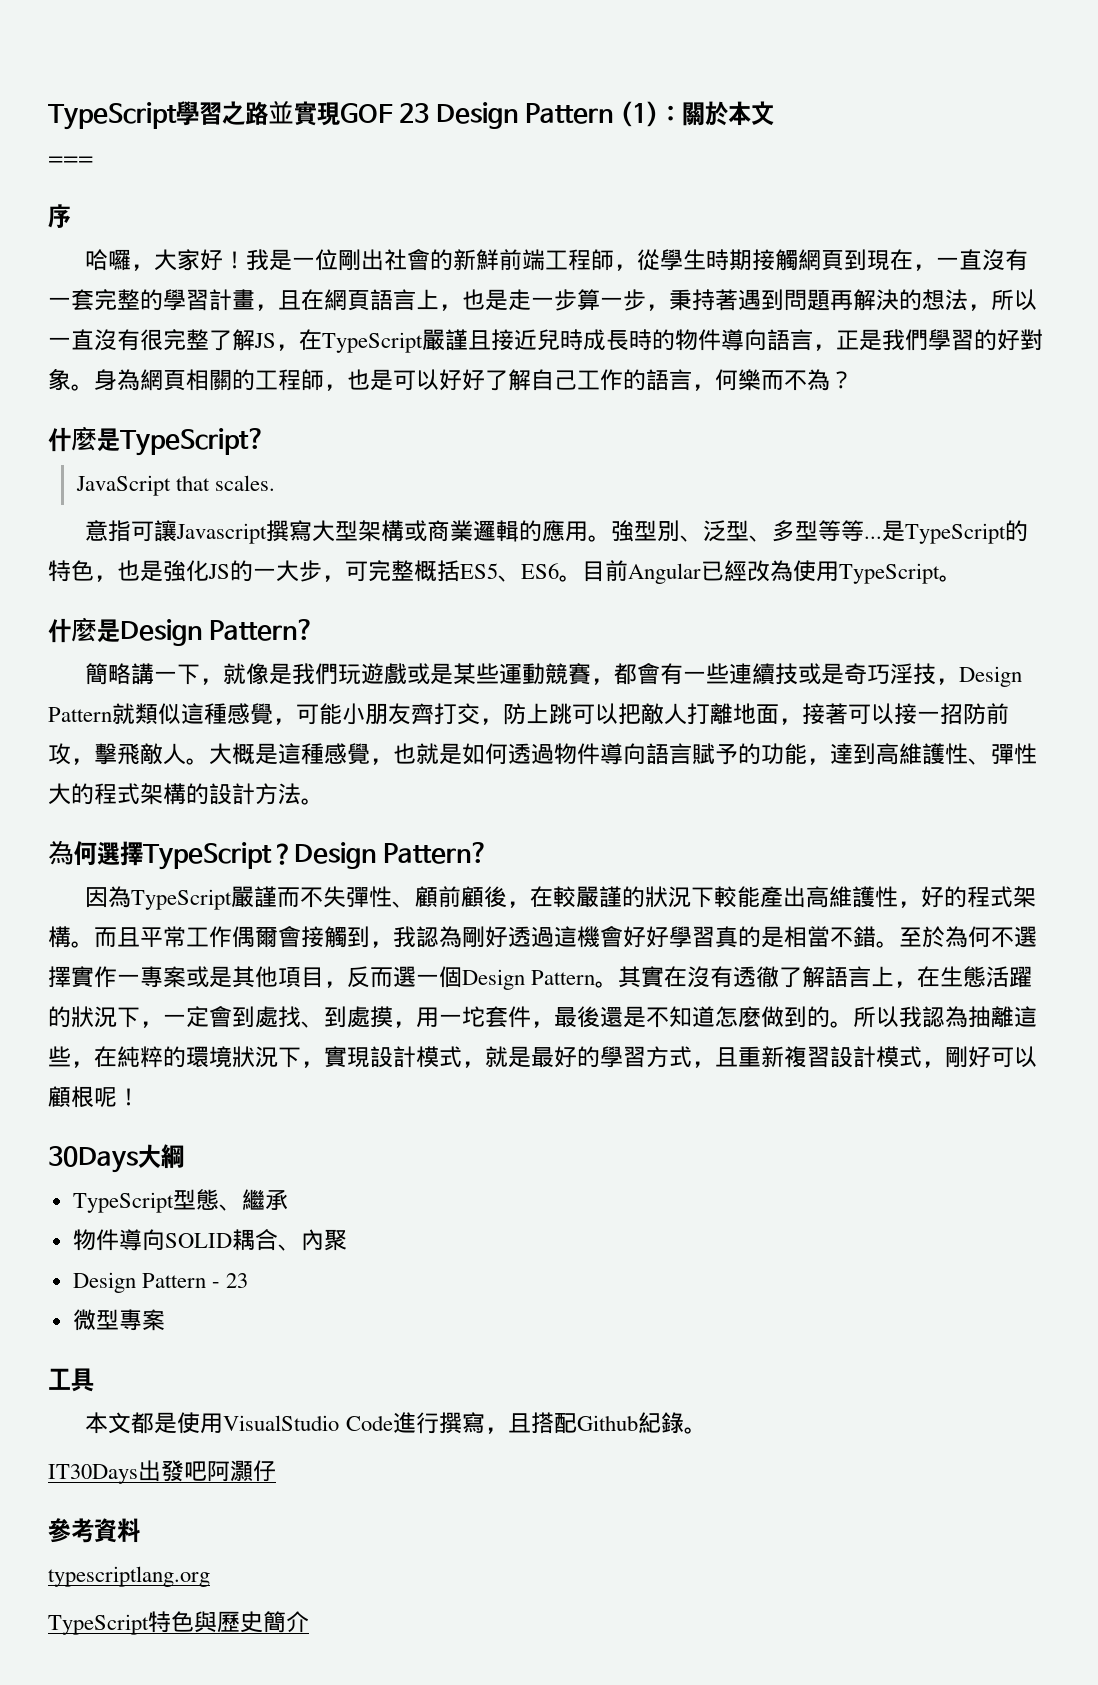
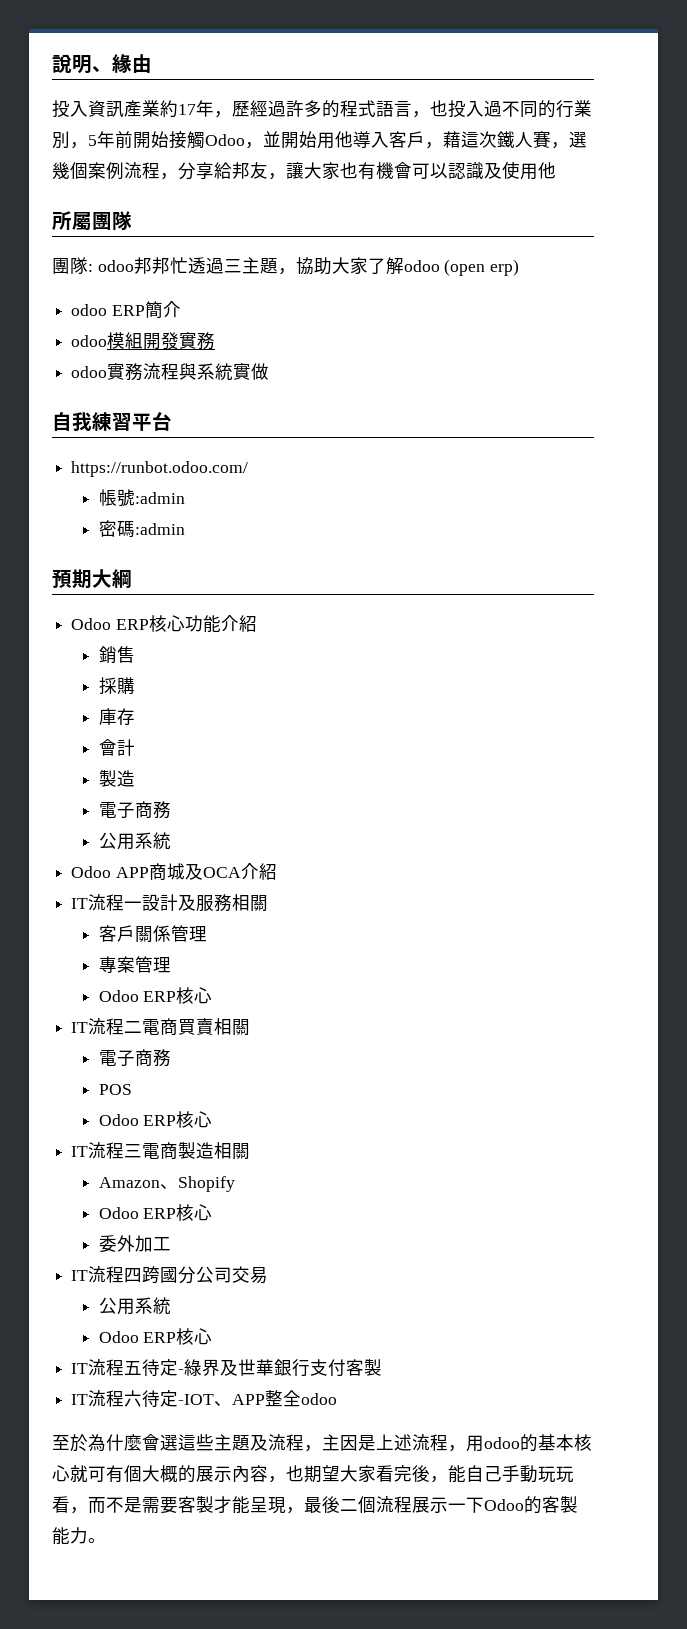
- TypeScript學習之路並實現GOF 23 Design Pattern (1)：關於本文
- ===
- 序
- 哈囉，大家好！我是一位剛出社會的新鮮前端工程師，從學生時期接觸網頁到現在，一直沒有一套完整的學習計畫，且在網頁語言上，也是走一步算一步，秉持著遇到問題再解決的想法，所以一直沒有很完整了解JS，在TypeScript嚴謹且接近兒時成長時的物件導向語言，正是我們學習的好對象。身為網頁相關的工程師，也是可以好好了解自己工作的語言，何樂而不為？
- 什麼是TypeScript?
- JavaScript that scales.
- 意指可讓Javascript撰寫大型架構或商業邏輯的應用。強型別、泛型、多型等等...是TypeScript的特色，也是強化JS的一大步，可完整概括ES5、ES6。目前Angular已經改為使用TypeScript。
- 什麼是Design Pattern?
- 簡略講一下，就像是我們玩遊戲或是某些運動競賽，都會有一些連續技或是奇巧淫技，Design Pattern就類似這種感覺，可能小朋友齊打交，防上跳可以把敵人打離地面，接著可以接一招防前攻，擊飛敵人。大概是這種感覺，也就是如何透過物件導向語言賦予的功能，達到高維護性、彈性大的程式架構的設計方法。
- 為何選擇TypeScript？Design Pattern?
- 因為TypeScript嚴謹而不失彈性、顧前顧後，在較嚴謹的狀況下較能產出高維護性，好的程式架構。而且平常工作偶爾會接觸到，我認為剛好透過這機會好好學習真的是相當不錯。至於為何不選擇實作一專案或是其他項目，反而選一個Design Pattern。其實在沒有透徹了解語言上，在生態活躍的狀況下，一定會到處找、到處摸，用一坨套件，最後還是不知道怎麼做到的。所以我認為抽離這些，在純粹的環境狀況下，實現設計模式，就是最好的學習方式，且重新複習設計模式，剛好可以顧根呢！
- 30Days大綱
- TypeScript型態、繼承
- 物件導向SOLID耦合、內聚
- Design Pattern - 23
- 微型專案
- 工具
- 本文都是使用VisualStudio Code進行撰寫，且搭配Github紀錄。
- IT30Days出發吧阿灝仔
- 參考資料
- typescriptlang.org
- TypeScript特色與歷史簡介
+ 說明、緣由
+ 投入資訊產業約17年，歷經過許多的程式語言，也投入過不同的行業別，5年前開始接觸Odoo，並開始用他導入客戶，藉這次鐵人賽，選幾個案例流程，分享給邦友，讓大家也有機會可以認識及使用他
+ 所屬團隊
+ 團隊: odoo邦邦忙透過三主題，協助大家了解odoo (open erp)
+ odoo ERP簡介
+ odoo模組開發實務
+ odoo實務流程與系統實做
+ 自我練習平台
+ https://runbot.odoo.com/
+ 帳號:admin
+ 密碼:admin
+ 預期大綱
+ Odoo ERP核心功能介紹
+ 銷售
+ 採購
+ 庫存
+ 會計
+ 製造
+ 電子商務
+ 公用系統
+ Odoo APP商城及OCA介紹
+ IT流程一設計及服務相關
+ 客戶關係管理
+ 專案管理
+ Odoo ERP核心
+ IT流程二電商買賣相關
+ 電子商務
+ POS
+ Odoo ERP核心
+ IT流程三電商製造相關
+ Amazon、Shopify
+ Odoo ERP核心
+ 委外加工
+ IT流程四跨國分公司交易
+ 公用系統
+ Odoo ERP核心
+ IT流程五待定-綠界及世華銀行支付客製
+ IT流程六待定-IOT、APP整全odoo
+ 至於為什麼會選這些主題及流程，主因是上述流程，用odoo的基本核心就可有個大概的展示內容，也期望大家看完後，能自己手動玩玩看，而不是需要客製才能呈現，最後二個流程展示一下Odoo的客製能力。

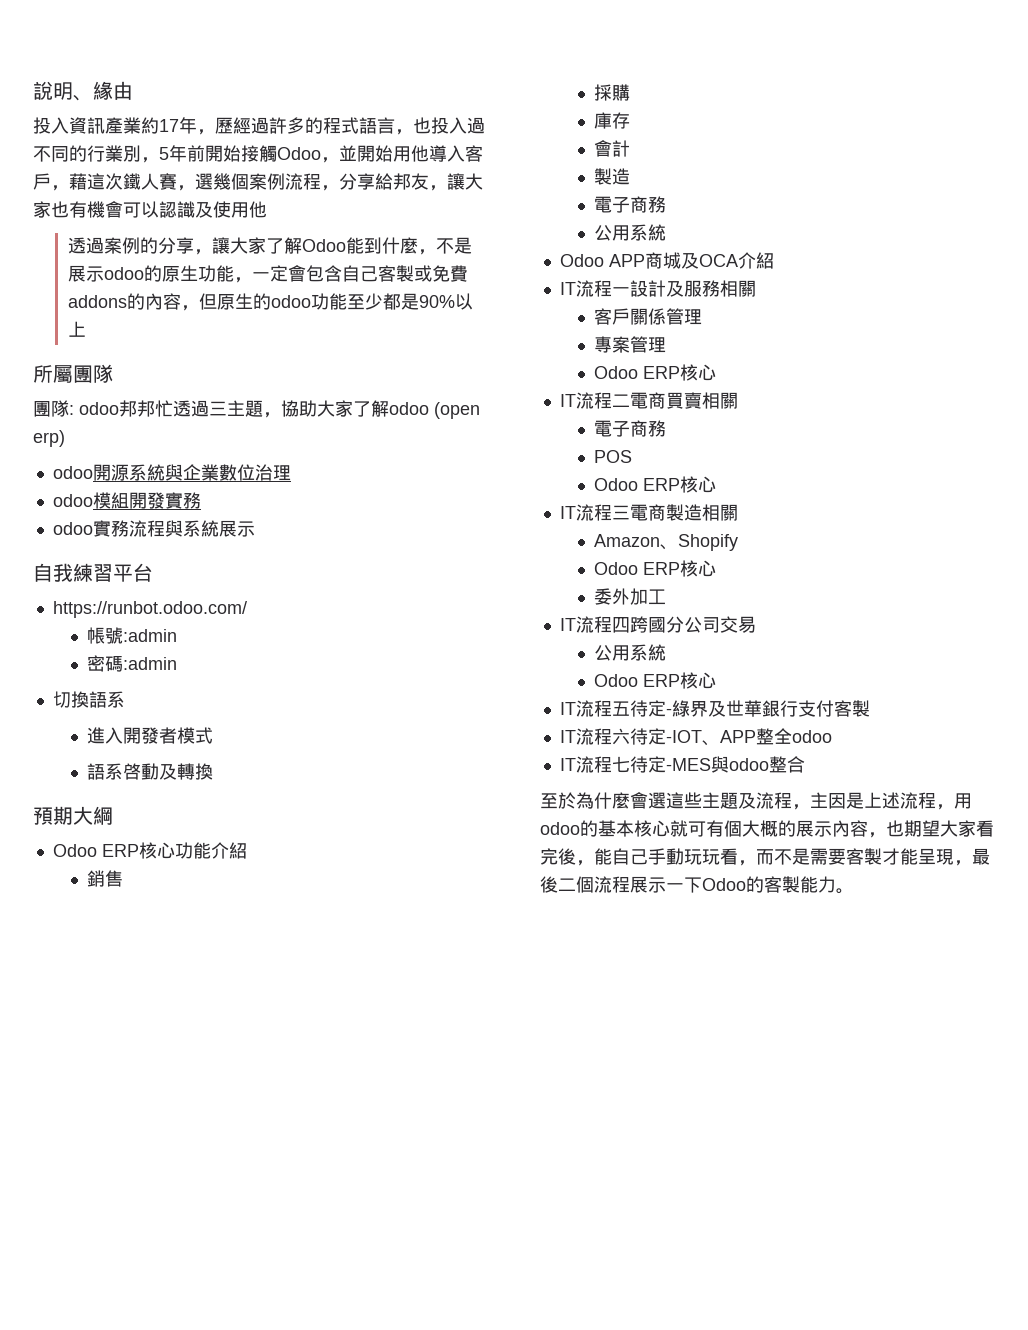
+ 透過案例的分享，讓大家了解Odoo能到什麼，不是展示odoo的原生功能，一定會包含自己客製或免費addons的內容，但原生的odoo功能至少都是90%以上
- odoo ERP簡介
+ odoo開源系統與企業數位治理
- odoo實務流程與系統實做
+ odoo實務流程與系統展示
+ 切換語系
+ 進入開發者模式
+ 語系啓動及轉換
+ IT流程七待定-MES與odoo整合

